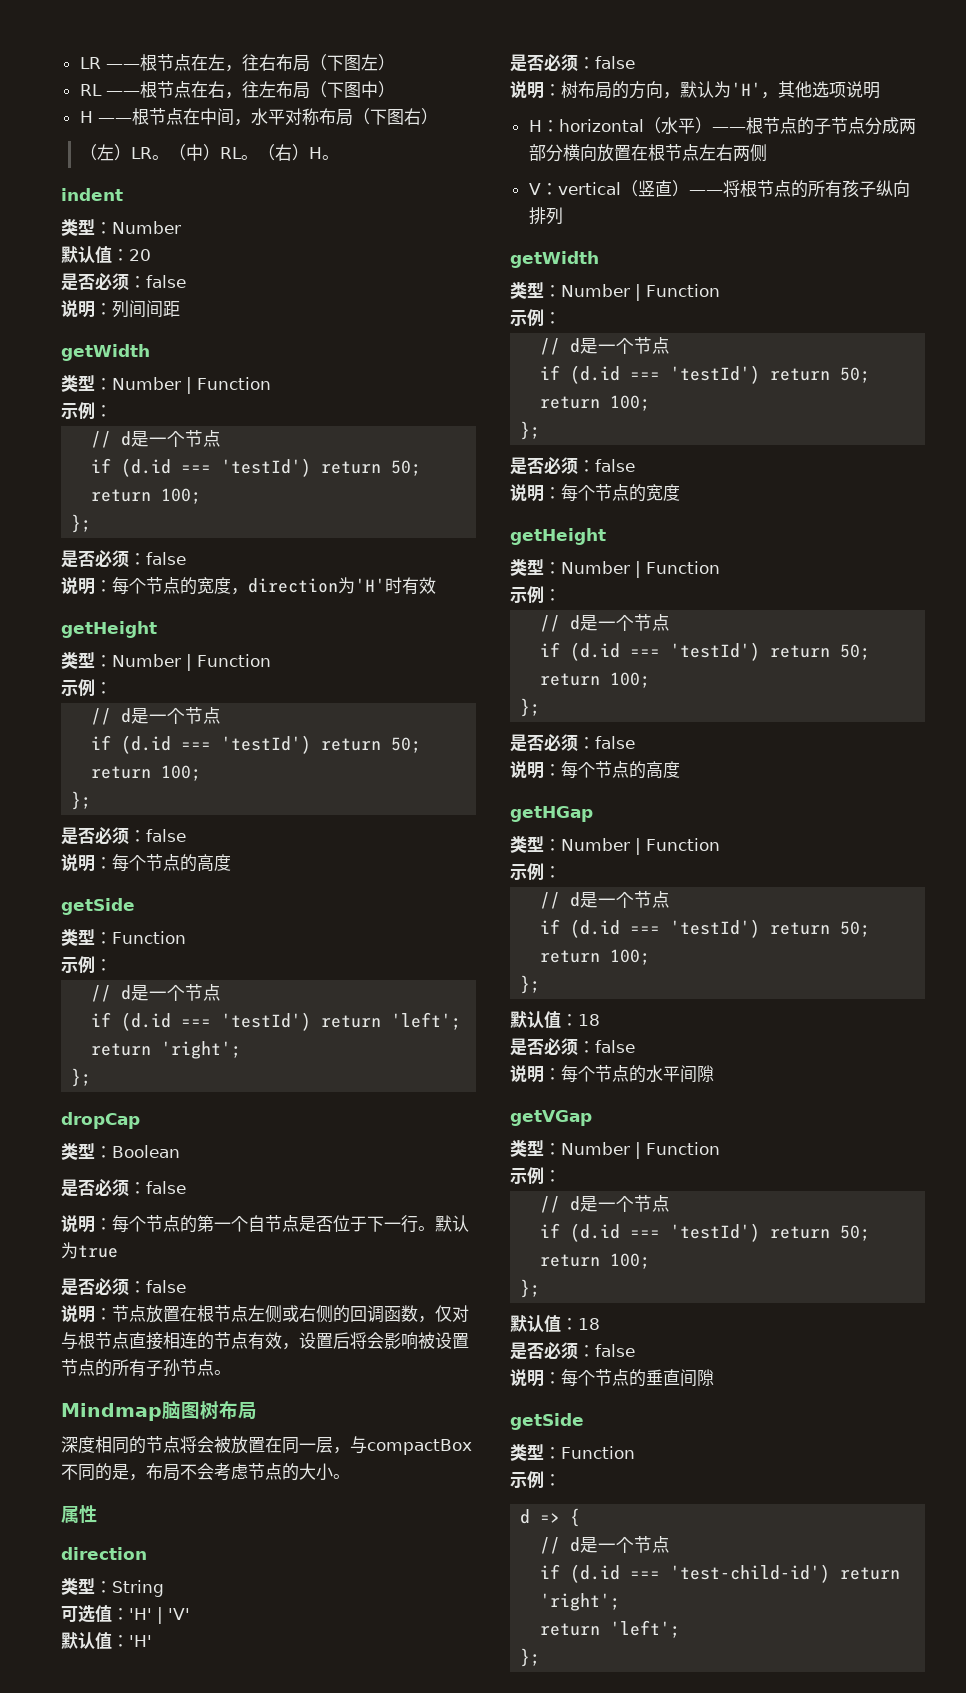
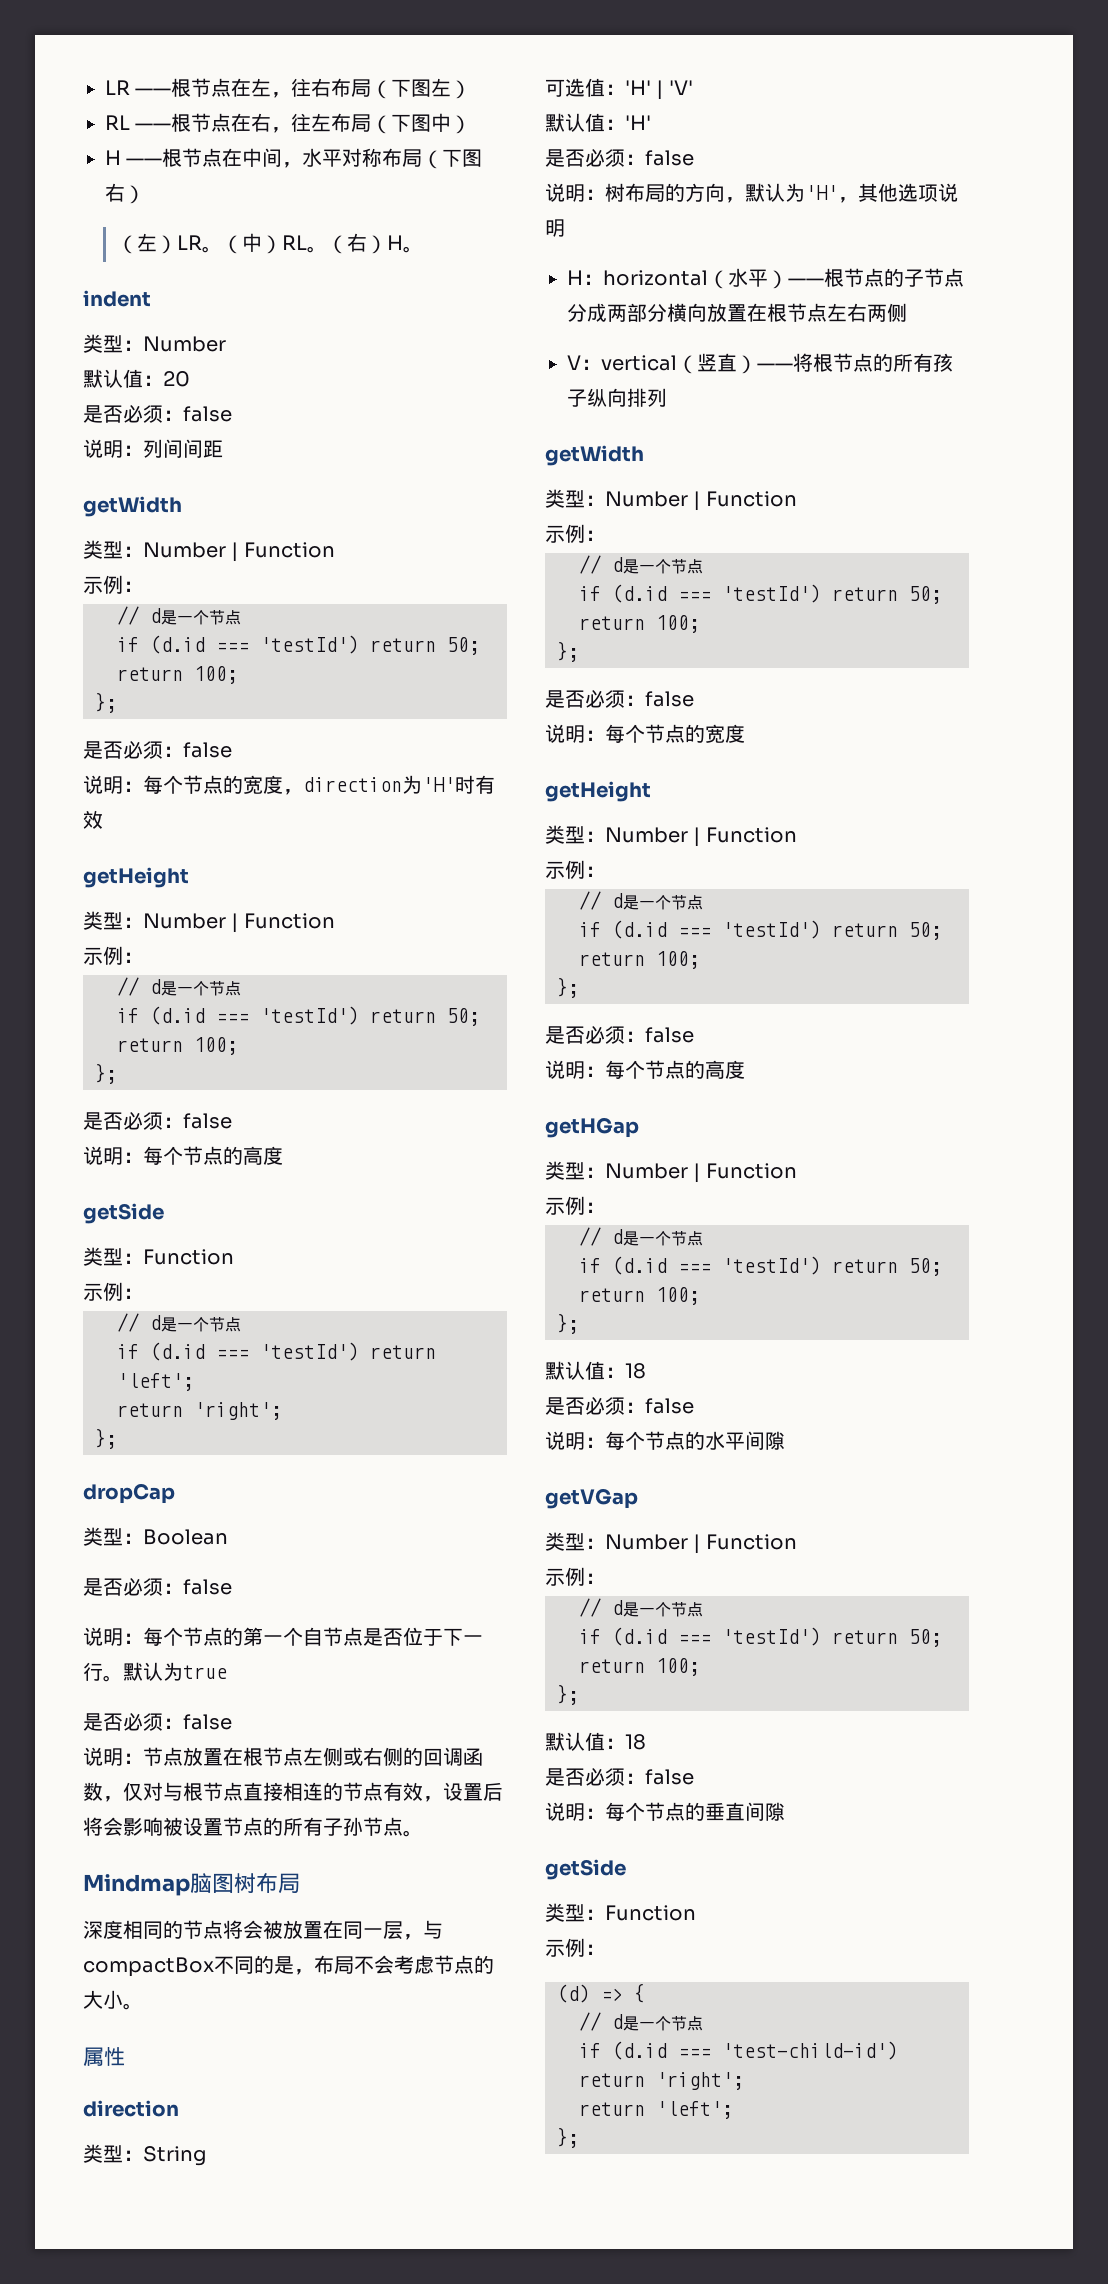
- d => {
+ (d) => {

